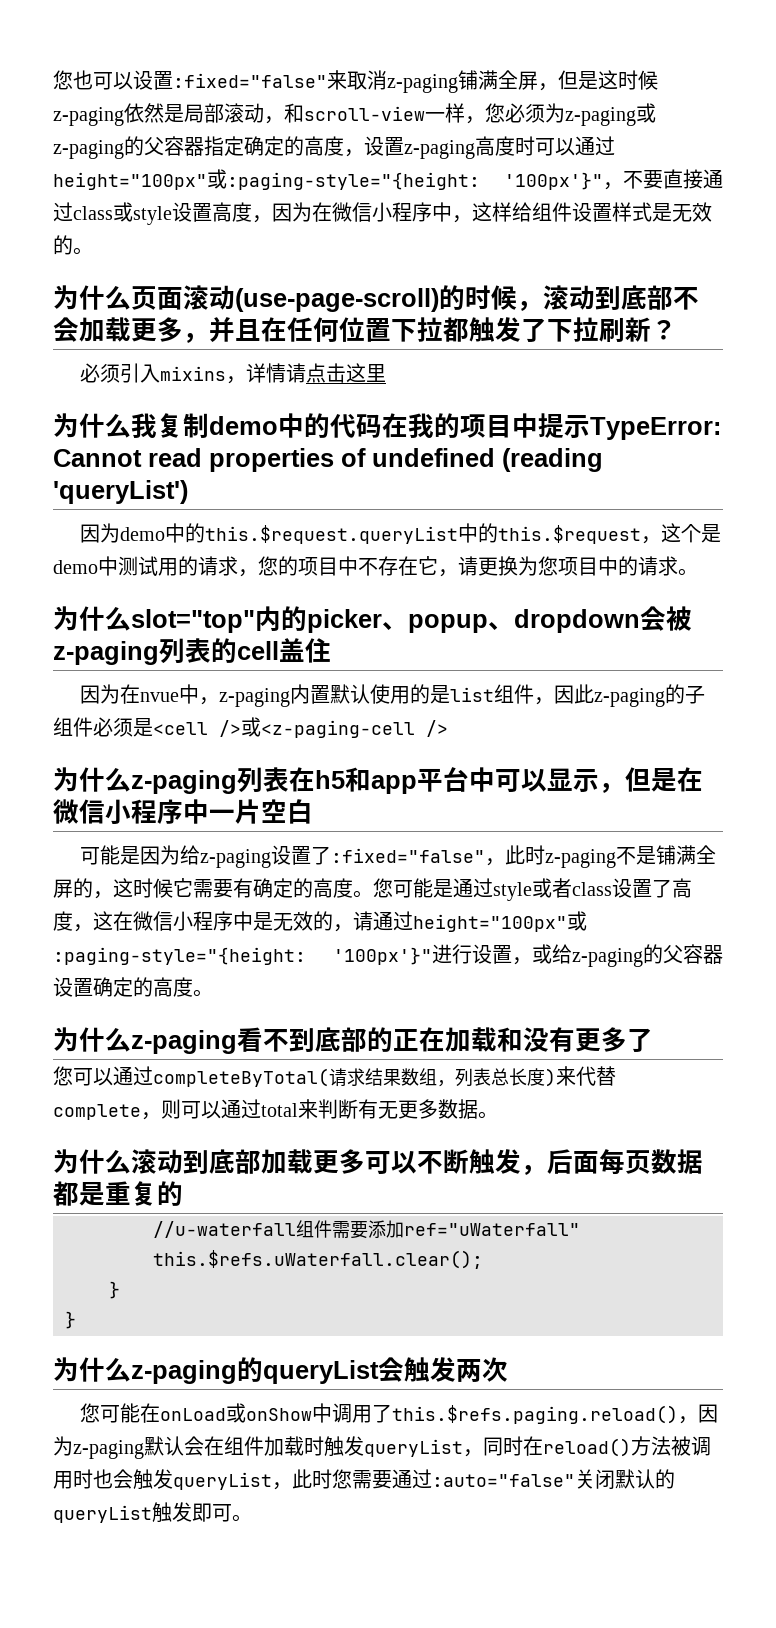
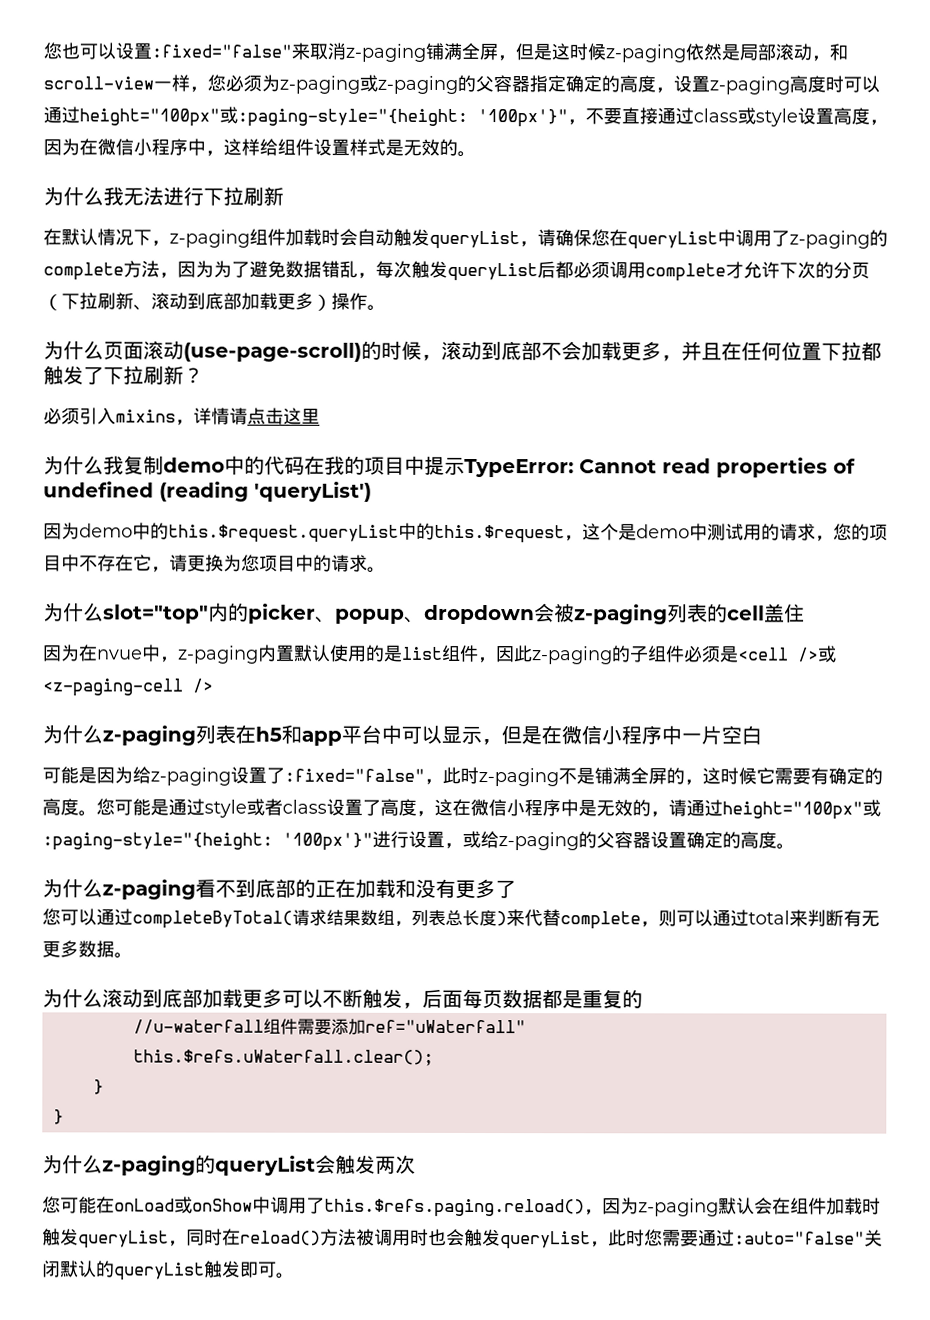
+ 为什么我无法进行下拉刷新
+ 在默认情况下，z-paging组件加载时会自动触发queryList，请确保您在queryList中调用了z-paging的complete方法，因为为了避免数据错乱，每次触发queryList后都必须调用complete才允许下次的分页（下拉刷新、滚动到底部加载更多）操作。

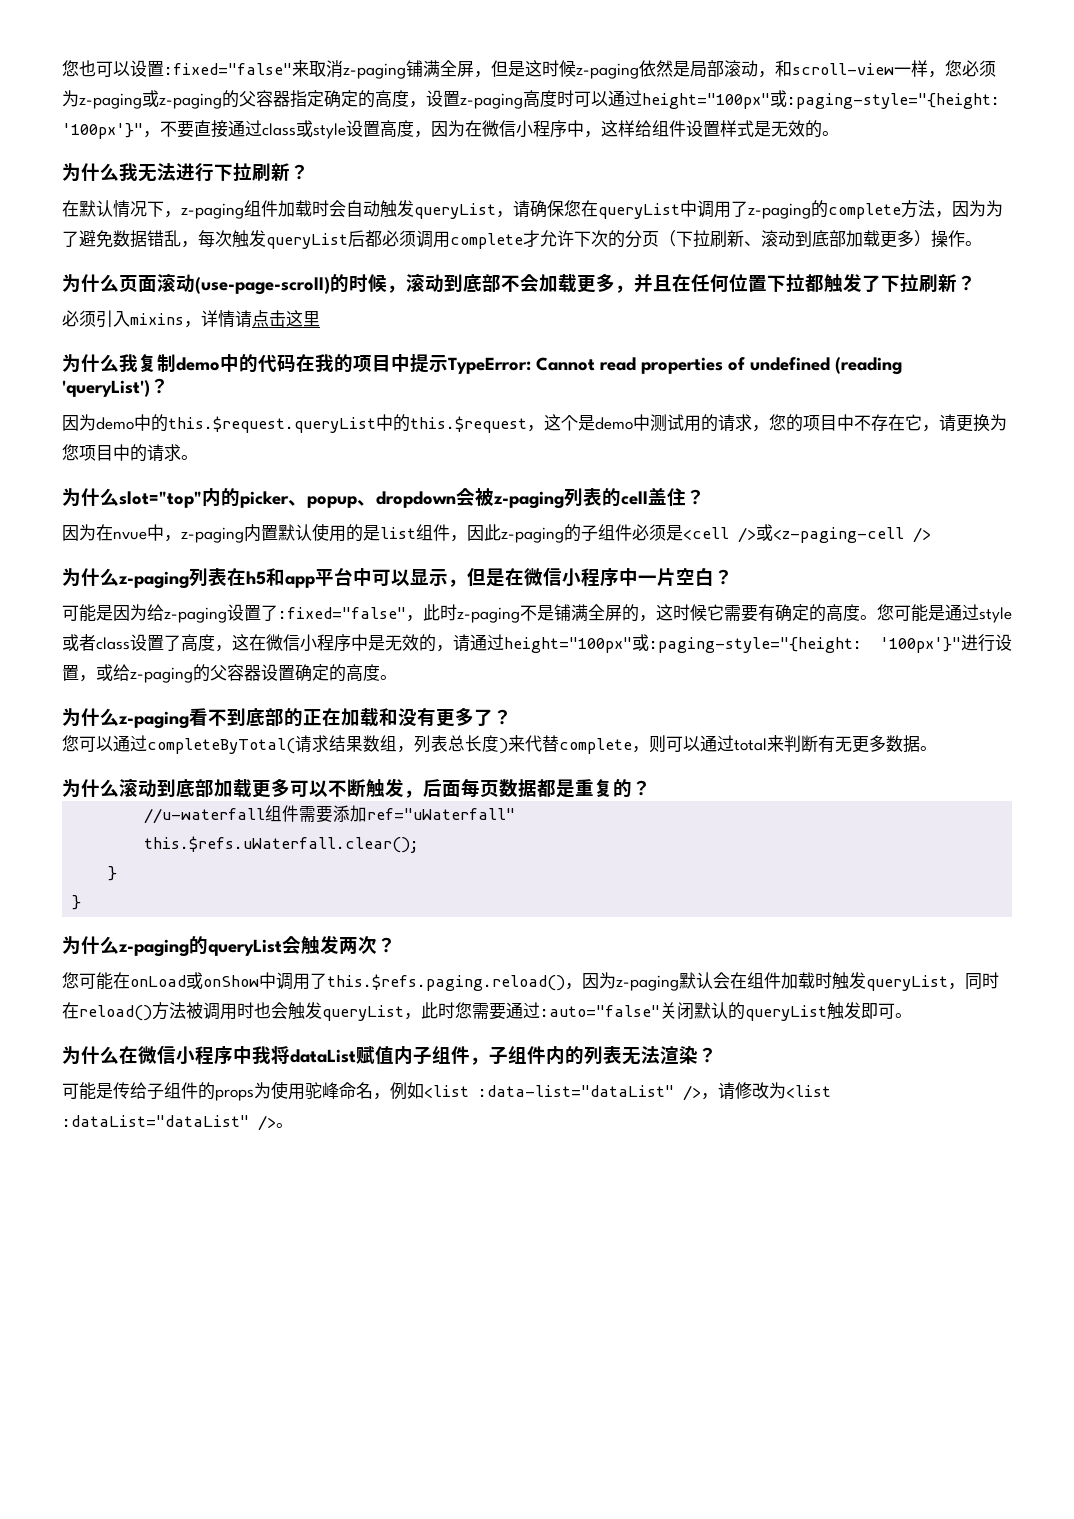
- 为什么我无法进行下拉刷新
+ 为什么我无法进行下拉刷新？
- 为什么我复制demo中的代码在我的项目中提示TypeError: Cannot read properties of undefined (reading 'queryList')
+ 为什么我复制demo中的代码在我的项目中提示TypeError: Cannot read properties of undefined (reading 'queryList')？
- 为什么slot="top"内的picker、popup、dropdown会被z-paging列表的cell盖住
+ 为什么slot="top"内的picker、popup、dropdown会被z-paging列表的cell盖住？
- 为什么z-paging列表在h5和app平台中可以显示，但是在微信小程序中一片空白
+ 为什么z-paging列表在h5和app平台中可以显示，但是在微信小程序中一片空白？
- 为什么z-paging看不到底部的正在加载和没有更多了
+ 为什么z-paging看不到底部的正在加载和没有更多了？
- 为什么滚动到底部加载更多可以不断触发，后面每页数据都是重复的
+ 为什么滚动到底部加载更多可以不断触发，后面每页数据都是重复的？
- 为什么z-paging的queryList会触发两次
+ 为什么z-paging的queryList会触发两次？
+ 为什么在微信小程序中我将dataList赋值内子组件，子组件内的列表无法渲染？
+ 可能是传给子组件的props为使用驼峰命名，例如<list :data-list="dataList" />，请修改为<list :dataList="dataList" />。

